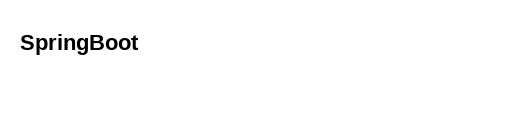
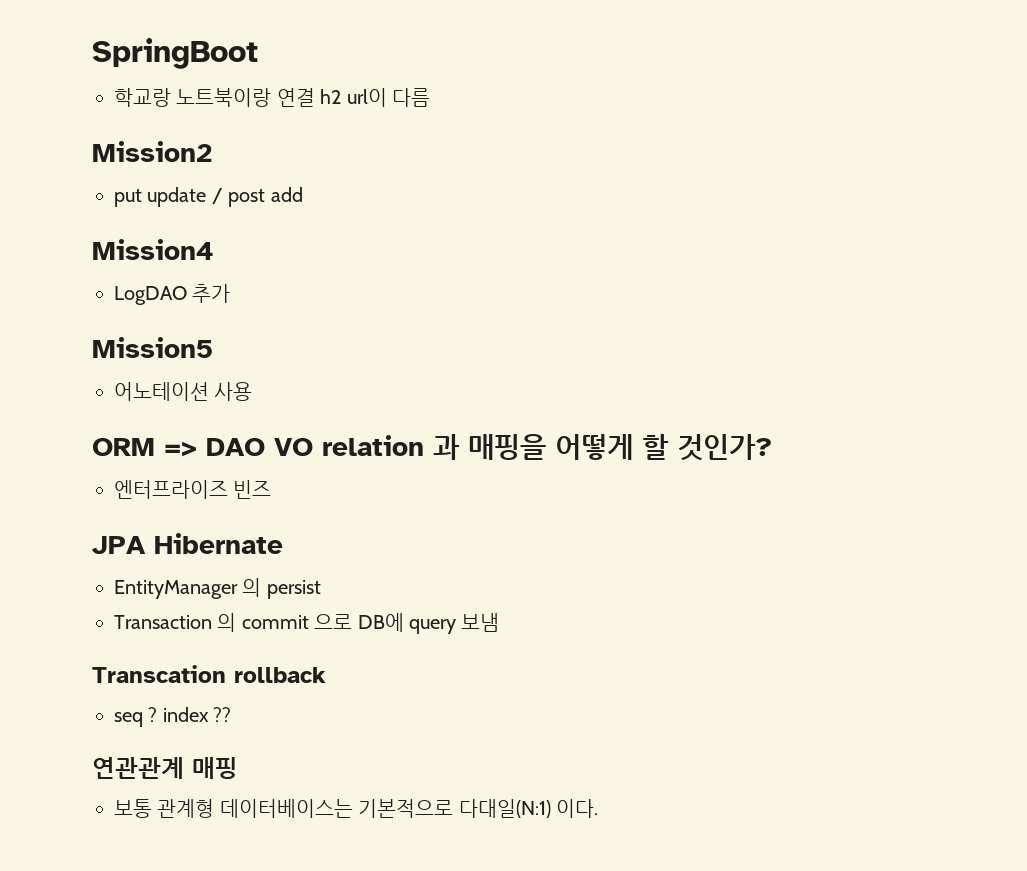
+ 학교랑 노트북이랑 연결 h2 url이 다름
+ Mission2
+ put update / post add
+ Mission4
+ LogDAO 추가
+ Mission5
+ 어노테이션 사용
+ ORM => DAO VO relation 과 매핑을 어떻게 할 것인가?
+ 엔터프라이즈 빈즈
+ JPA Hibernate
+ EntityManager 의 persist
+ Transaction 의 commit 으로 DB에 query 보냄
+ Transcation rollback
+ seq ? index ??
+ 연관관계 매핑
+ 보통 관계형 데이터베이스는 기본적으로 다대일(N:1) 이다.

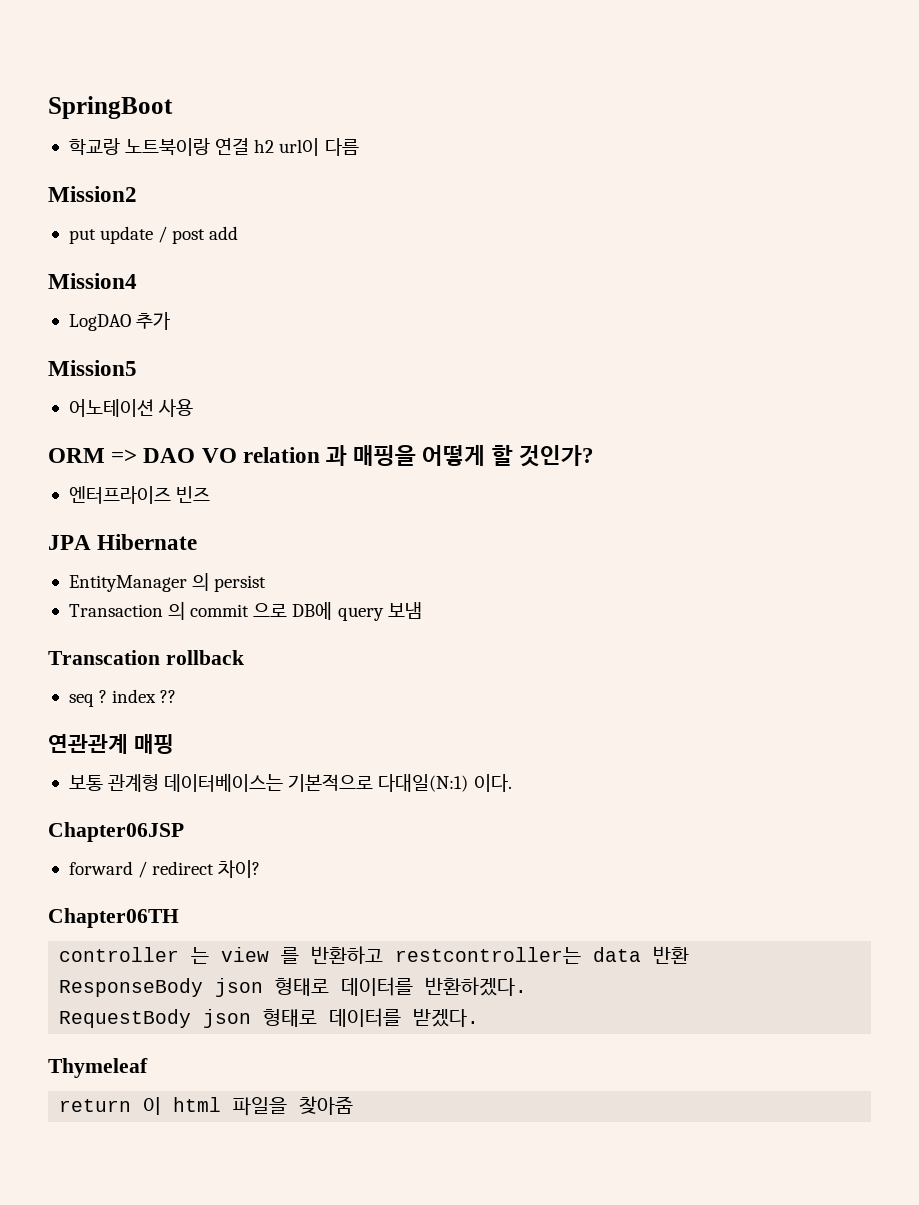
+ Chapter06JSP
+ forward / redirect 차이?
+ Chapter06TH
+ controller 는 view 를 반환하고 restcontroller는 data 반환
+ ResponseBody json 형태로 데이터를 반환하겠다.
+ RequestBody json 형태로 데이터를 받겠다.
+ Thymeleaf
+ return 이 html 파일을 찾아줌

